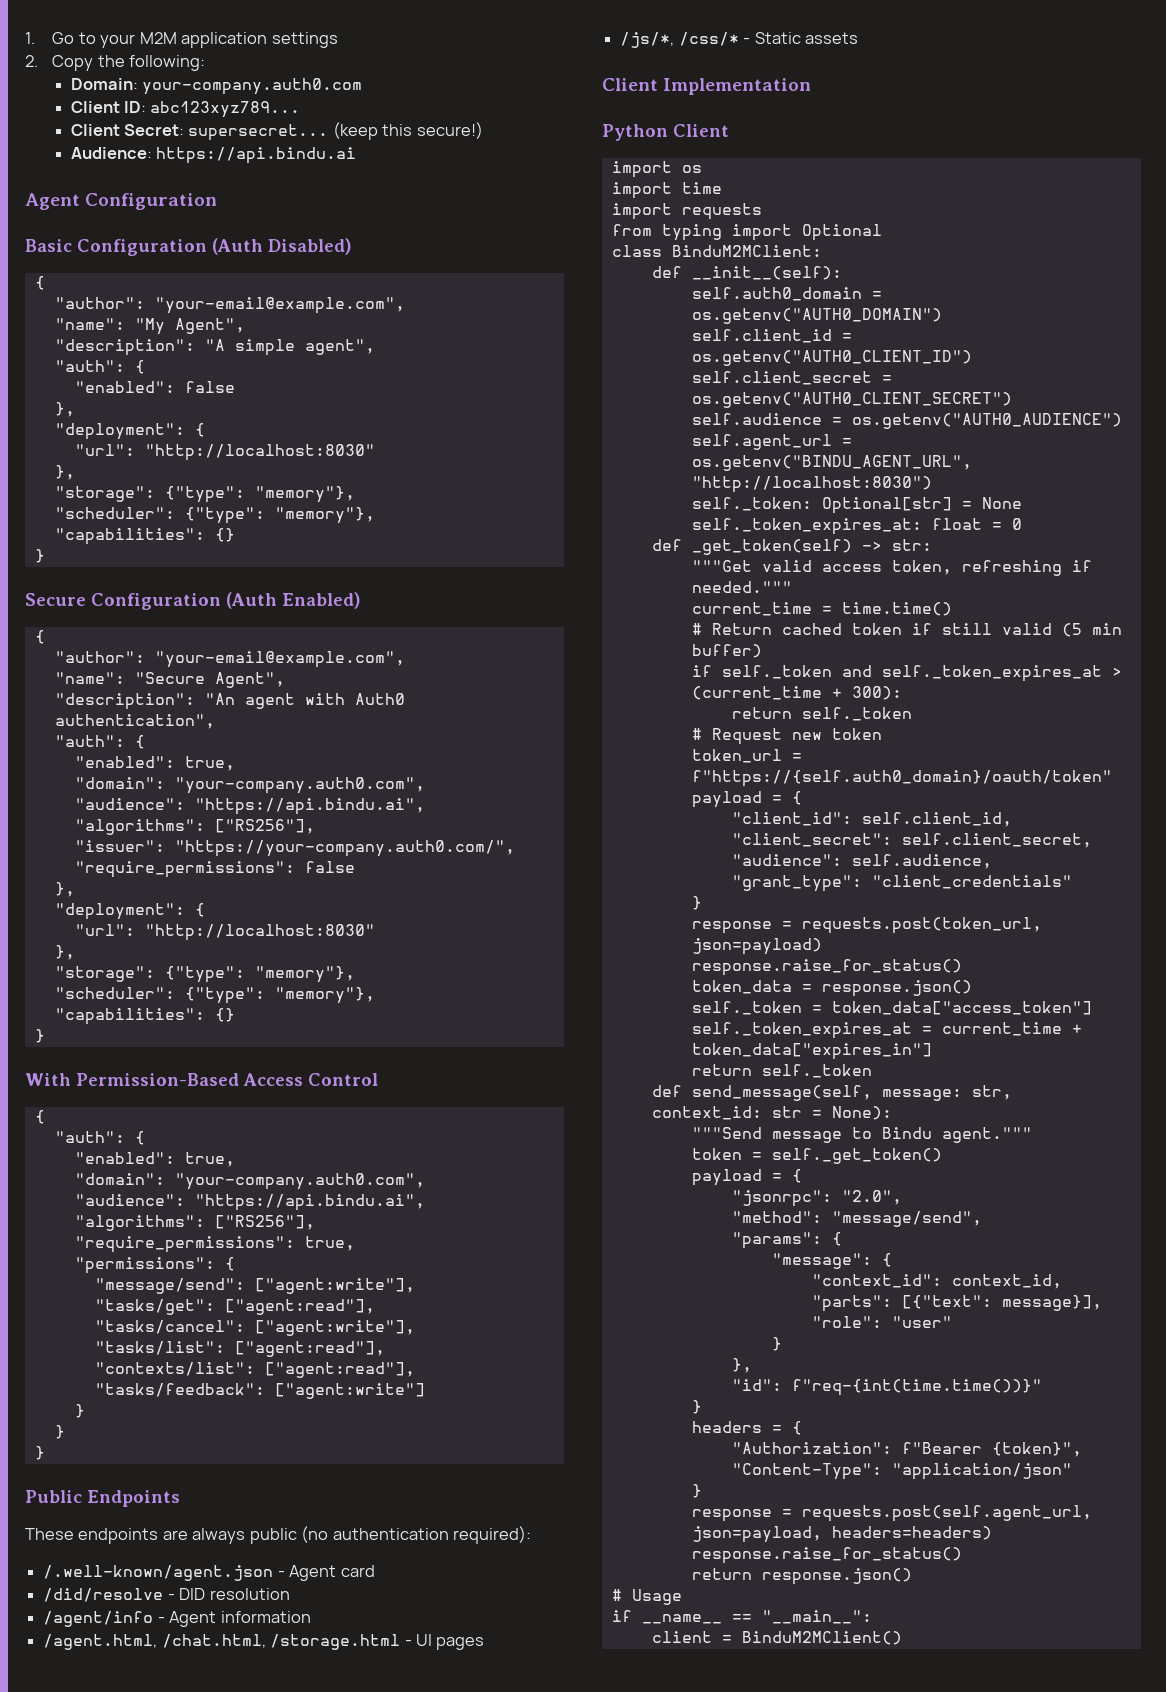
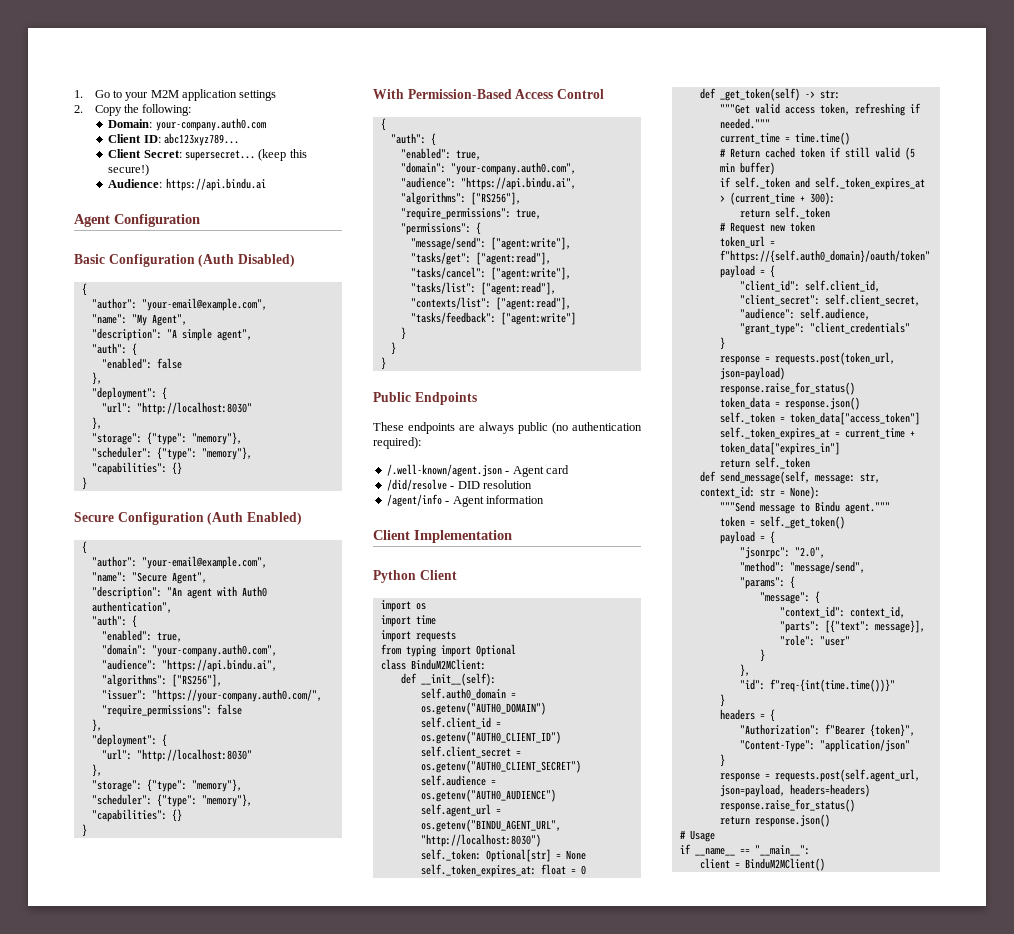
- /agent.html, /chat.html, /storage.html - UI pages
- /js/*, /css/* - Static assets

